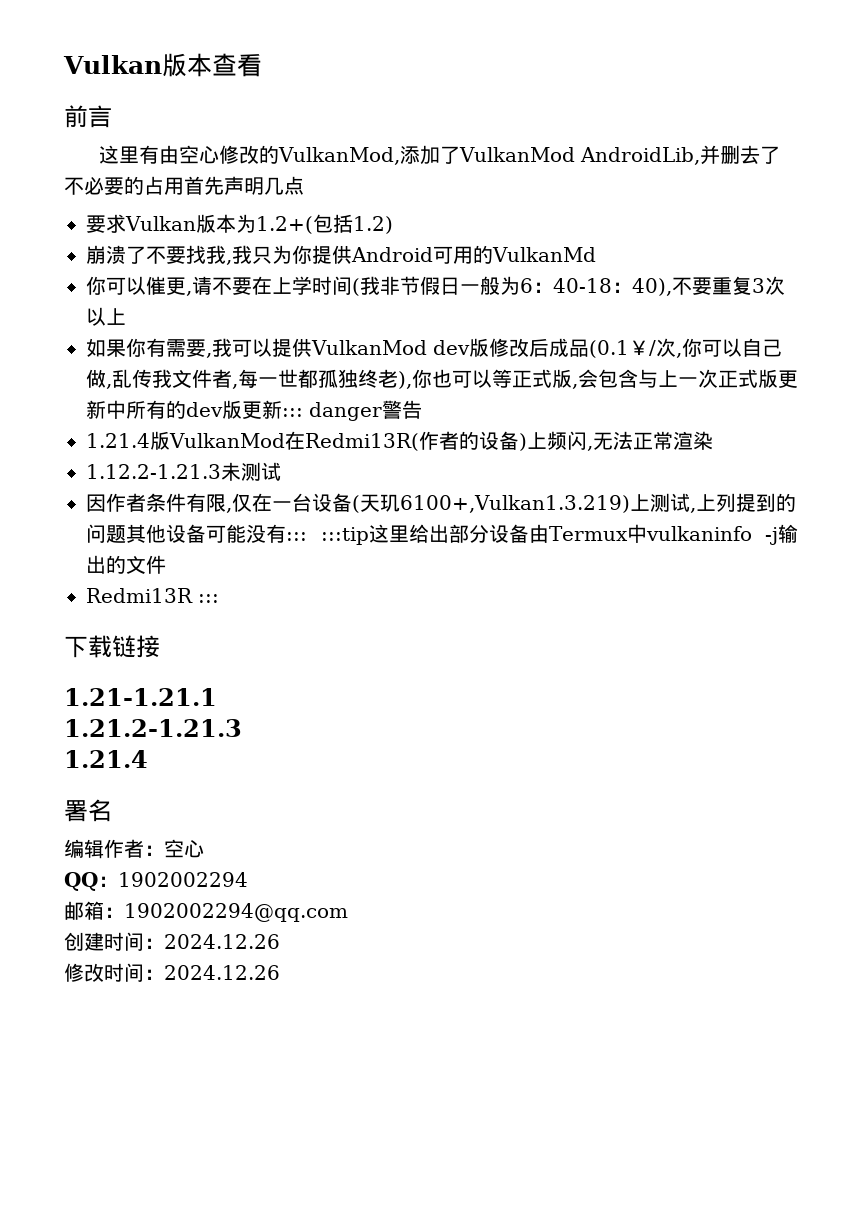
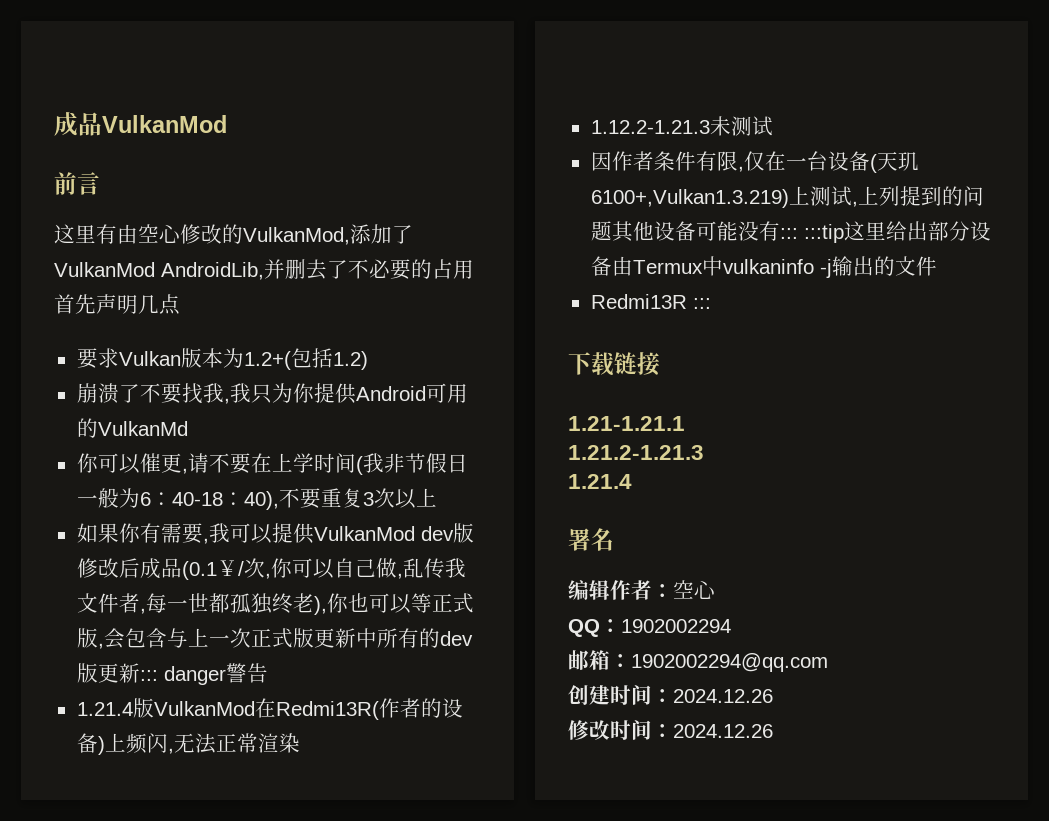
- Vulkan版本查看
+ 成品VulkanMod

